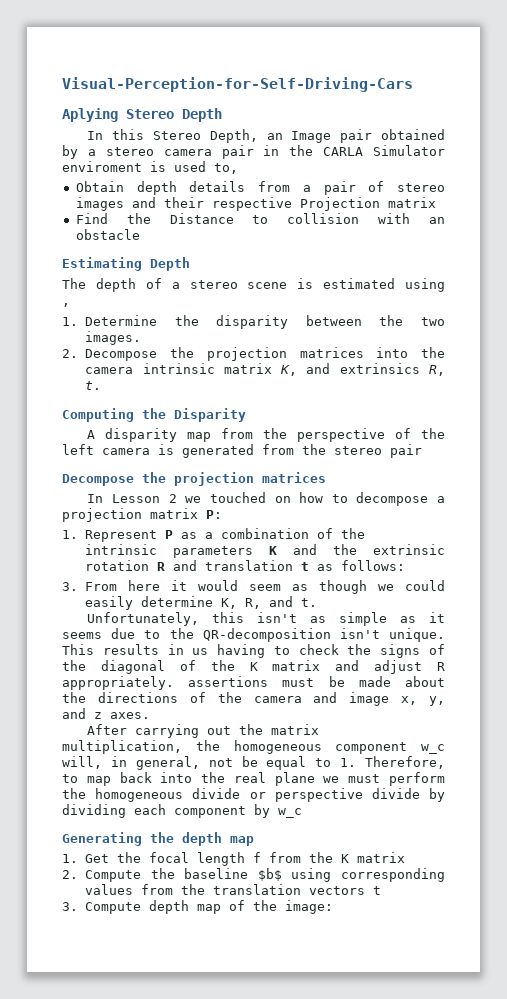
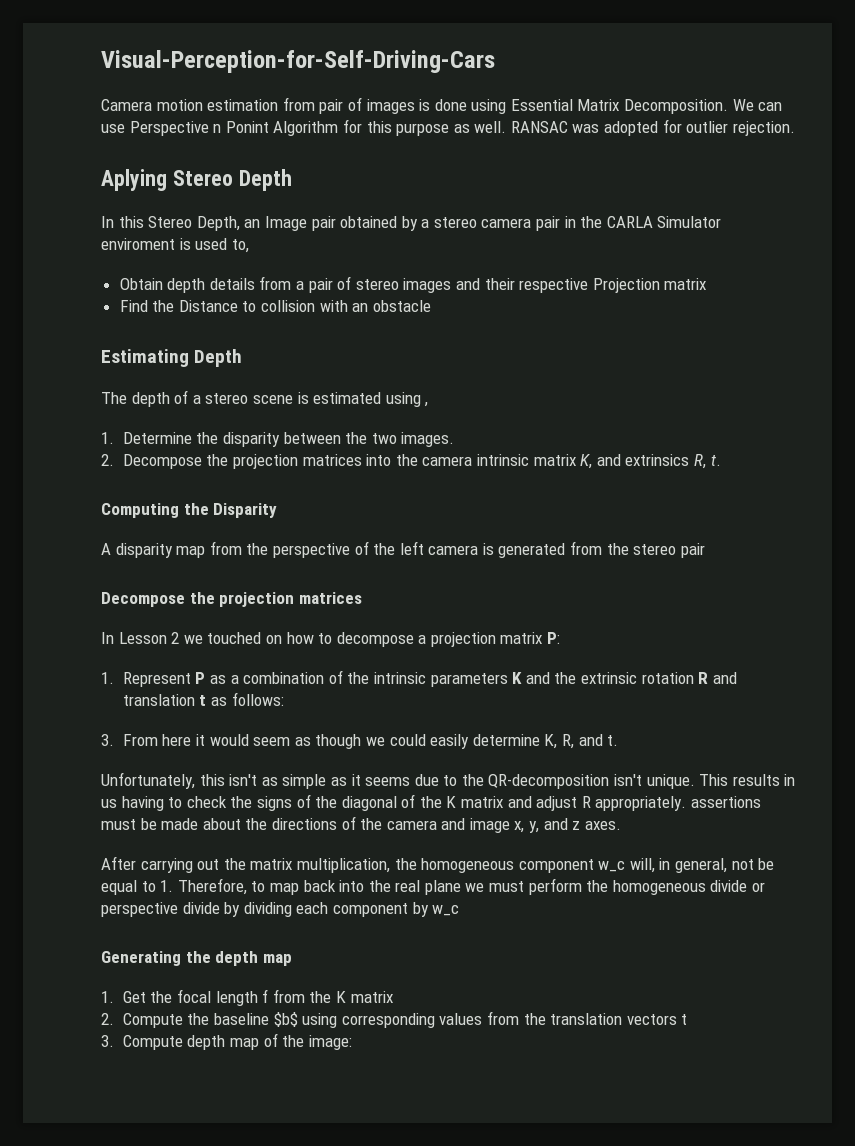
+ Camera motion estimation from pair of images is done using Essential Matrix Decomposition. We can use Perspective n Ponint Algorithm for this purpose as well. RANSAC was adopted for outlier rejection.

